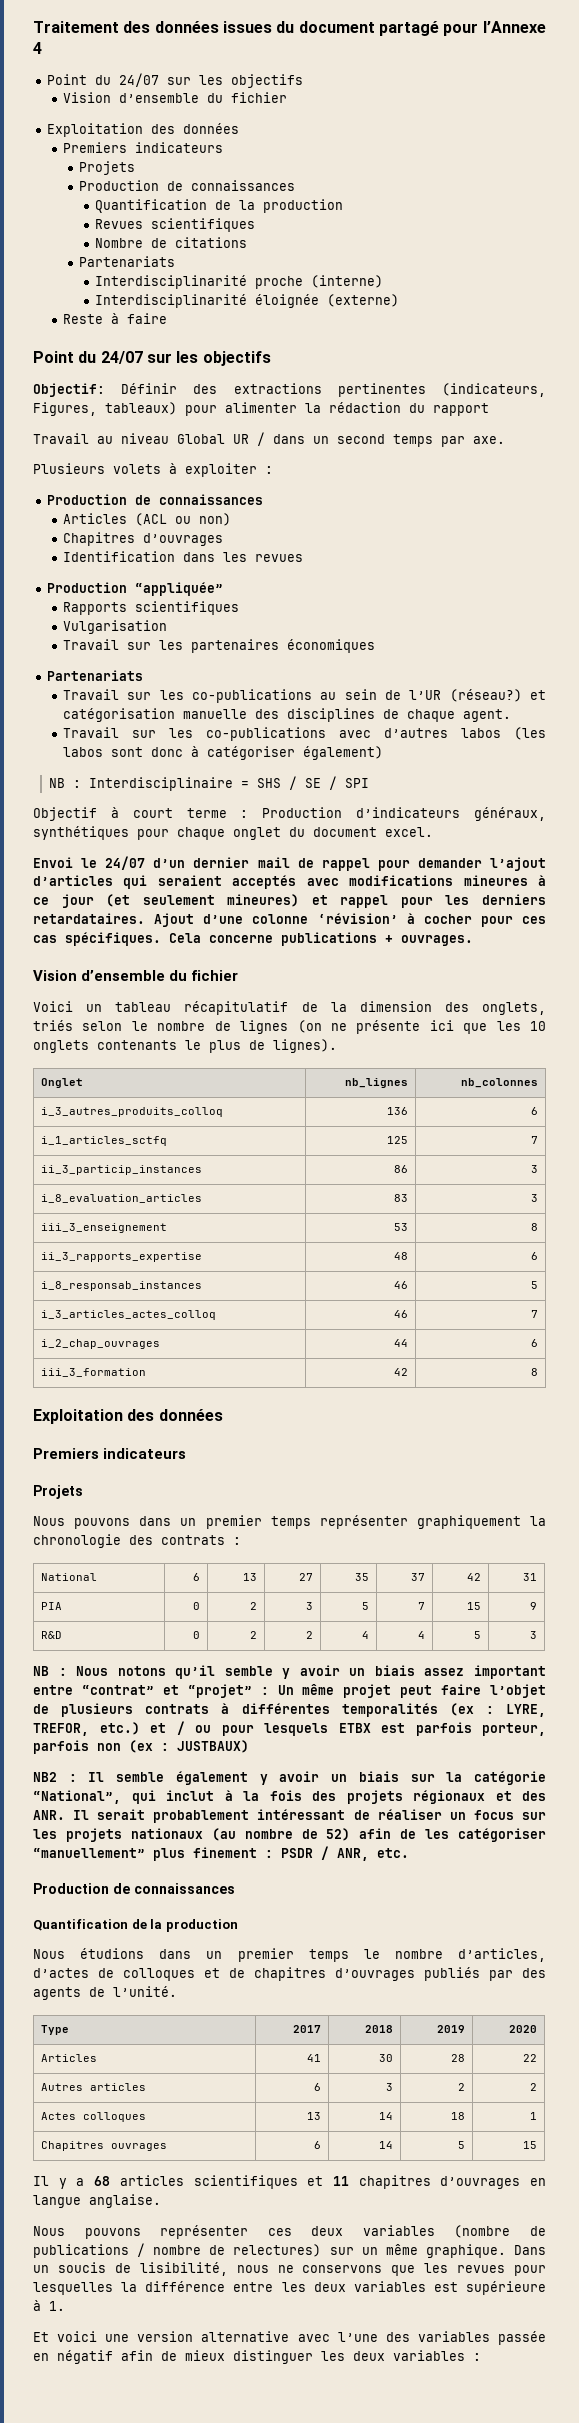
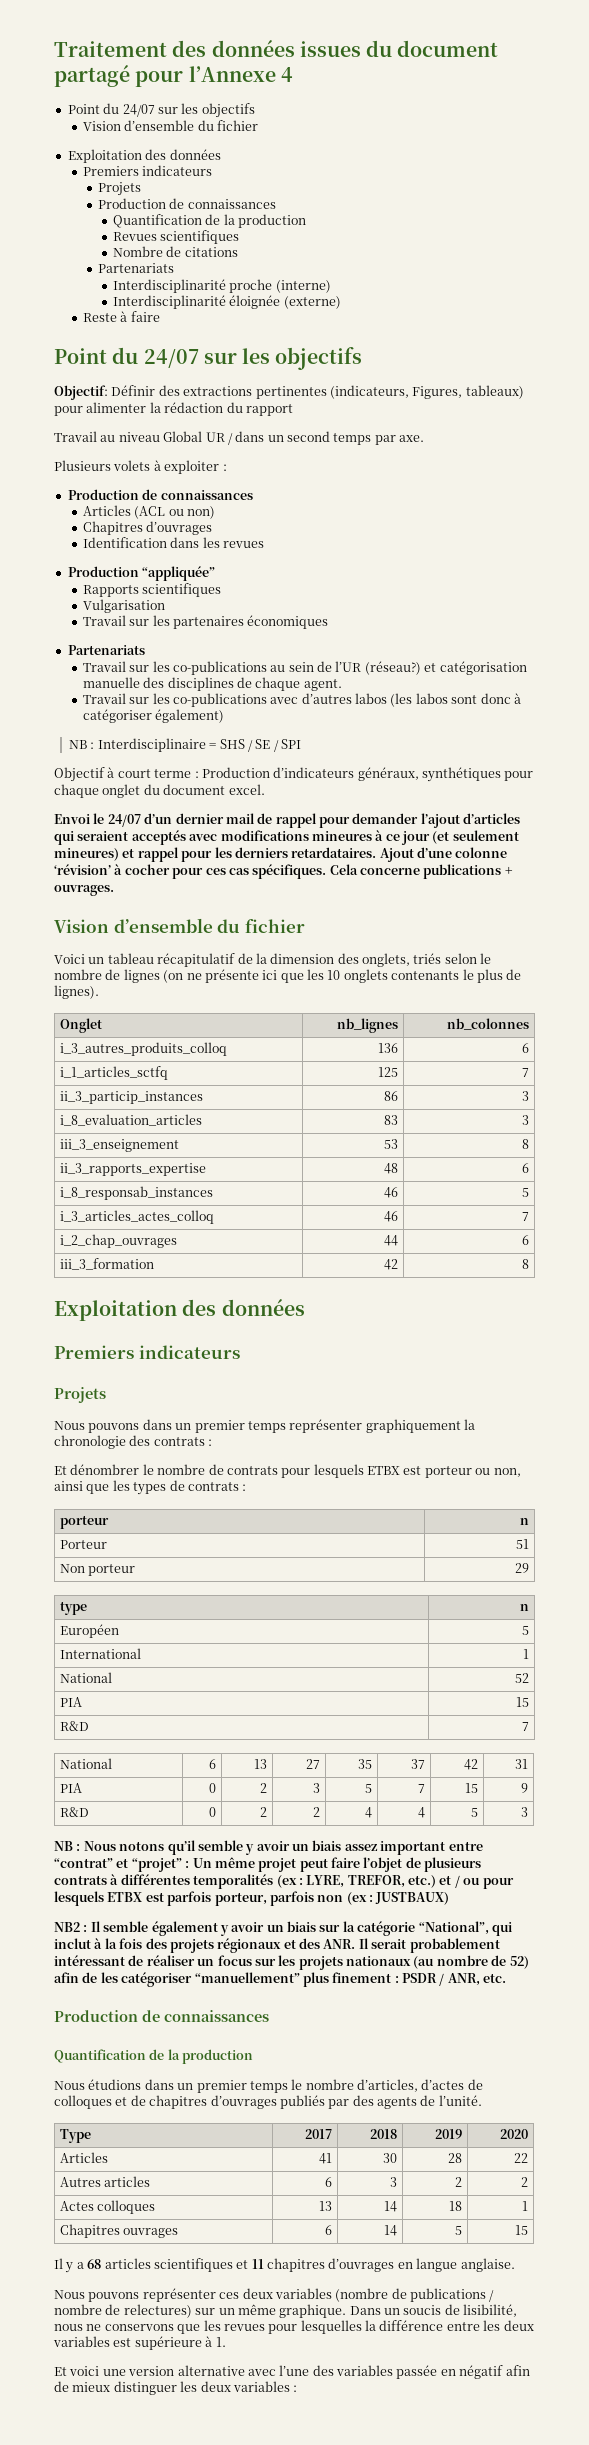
+ Et dénombrer le nombre de contrats pour lesquels ETBX est porteur ou non, ainsi que les types de contrats :
+ porteur | n
+ Porteur | 51
+ Non porteur | 29
+ type | n
+ Européen | 5
+ International | 1
+ National | 52
+ PIA | 15
+ R&D | 7

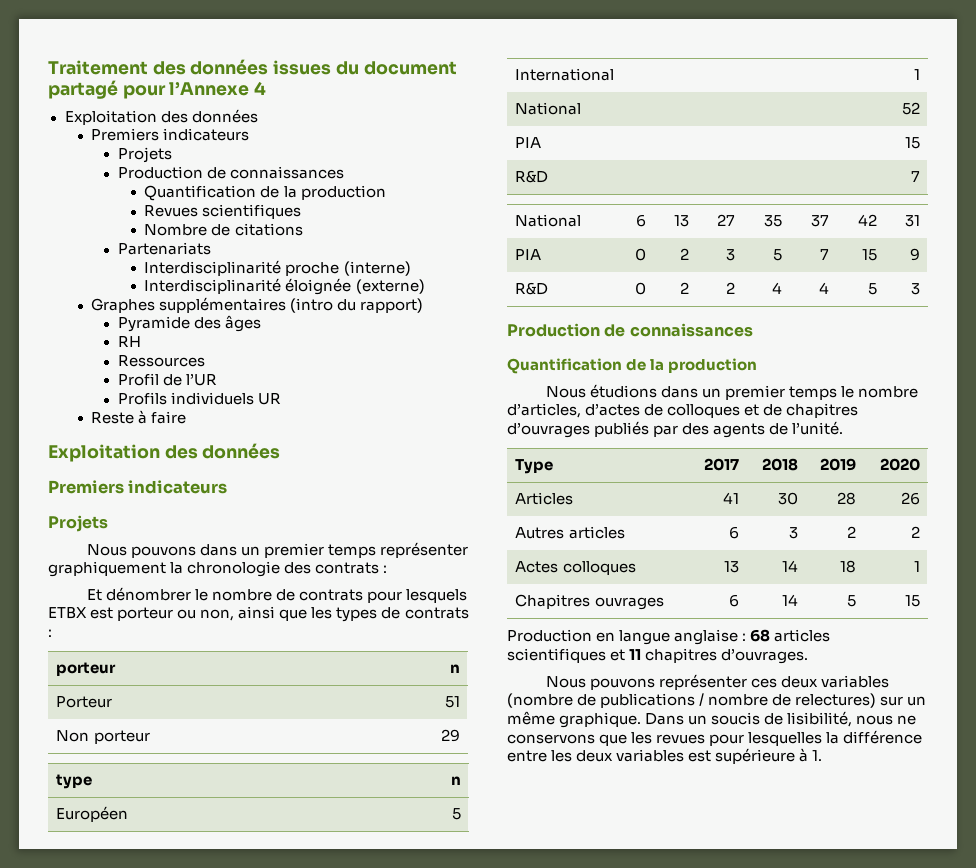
  Traitement des données issues du document partagé pour l’Annexe 4
- Point du 24/07 sur les objectifs
- Vision d’ensemble du fichier
+ Graphes supplémentaires (intro du rapport)
+ Pyramide des âges
+ RH
+ Ressources
+ Profil de l’UR
+ Profils individuels UR
  Reste à faire
- Point du 24/07 sur les objectifs
- Objectif: Définir des extractions pertinentes (indicateurs, Figures, tableaux) pour alimenter la rédaction du rapport
- Travail au niveau Global UR / dans un second temps par axe.
- Plusieurs volets à exploiter :
- Production de connaissances
- Articles (ACL ou non)
- Chapitres d’ouvrages
- Identification dans les revues
- Production “appliquée”
- Rapports scientifiques
- Vulgarisation
- Travail sur les partenaires économiques
- Partenariats
- Travail sur les co-publications au sein de l’UR (réseau?) et catégorisation manuelle des disciplines de chaque agent.
- Travail sur les co-publications avec d’autres labos (les labos sont donc à catégoriser également)
- NB : Interdisciplinaire = SHS / SE / SPI
- Objectif à court terme : Production d’indicateurs généraux, synthétiques pour chaque onglet du document excel.
- Envoi le 24/07 d’un dernier mail de rappel pour demander l’ajout d’articles qui seraient acceptés avec modifications mineures à ce jour (et seulement mineures) et rappel pour les derniers retardataires. Ajout d’une colonne ‘révision’ à cocher pour ces cas spécifiques. Cela concerne publications + ouvrages.
- Vision d’ensemble du fichier
- Voici un tableau récapitulatif de la dimension des onglets, triés selon le nombre de lignes (on ne présente ici que les 10 onglets contenants le plus de lignes).
- Onglet | nb_lignes | nb_colonnes
- i_3_autres_produits_colloq | 136 | 6
- i_1_articles_sctfq | 125 | 7
- ii_3_particip_instances | 86 | 3
- i_8_evaluation_articles | 83 | 3
- iii_3_enseignement | 53 | 8
- ii_3_rapports_expertise | 48 | 6
- i_8_responsab_instances | 46 | 5
- i_3_articles_actes_colloq | 46 | 7
- i_2_chap_ouvrages | 44 | 6
- iii_3_formation | 42 | 8
- NB : Nous notons qu’il semble y avoir un biais assez important entre “contrat” et “projet” : Un même projet peut faire l’objet de plusieurs contrats à différentes temporalités (ex : LYRE, TREFOR, etc.) et / ou pour lesquels ETBX est parfois porteur, parfois non (ex : JUSTBAUX)
- NB2 : Il semble également y avoir un biais sur la catégorie “National”, qui inclut à la fois des projets régionaux et des ANR. Il serait probablement intéressant de réaliser un focus sur les projets nationaux (au nombre de 52) afin de les catégoriser “manuellement” plus finement : PSDR / ANR, etc.
- Articles | 41 | 30 | 28 | 22
+ Articles | 41 | 30 | 28 | 26
- Il y a 68 articles scientifiques et 11 chapitres d’ouvrages en langue anglaise.
+ Production en langue anglaise : 68 articles scientifiques et 11 chapitres d’ouvrages.
- Et voici une version alternative avec l’une des variables passée en négatif afin de mieux distinguer les deux variables :

